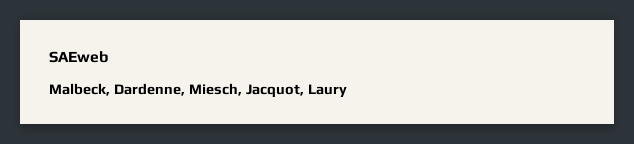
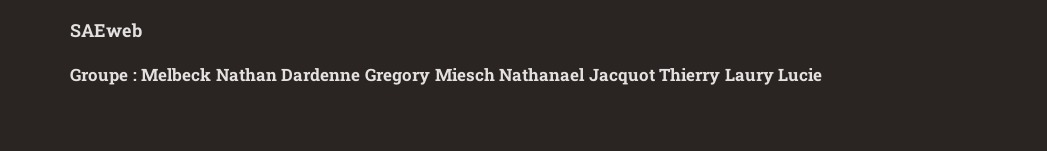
- Malbeck, Dardenne, Miesch, Jacquot, Laury
+ Groupe : Melbeck Nathan Dardenne Gregory Miesch Nathanael Jacquot Thierry Laury Lucie

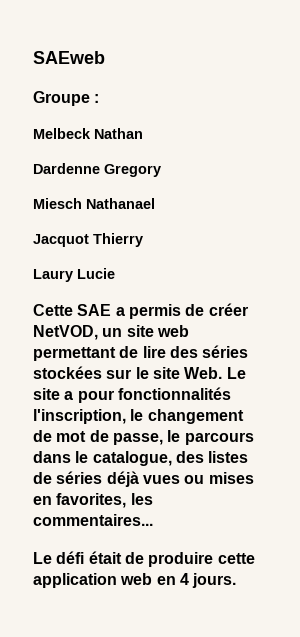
- Groupe : Melbeck Nathan Dardenne Gregory Miesch Nathanael Jacquot Thierry Laury Lucie
+ Groupe :
+ Melbeck Nathan
+ Dardenne Gregory
+ Miesch Nathanael
+ Jacquot Thierry
+ Laury Lucie
+ Cette SAE a permis de créer NetVOD, un site web permettant de lire des séries stockées sur le site Web. Le site a pour fonctionnalités l'inscription, le changement de mot de passe, le parcours dans le catalogue, des listes de séries déjà vues ou mises en favorites, les commentaires...
+ Le défi était de produire cette application web en 4 jours.

